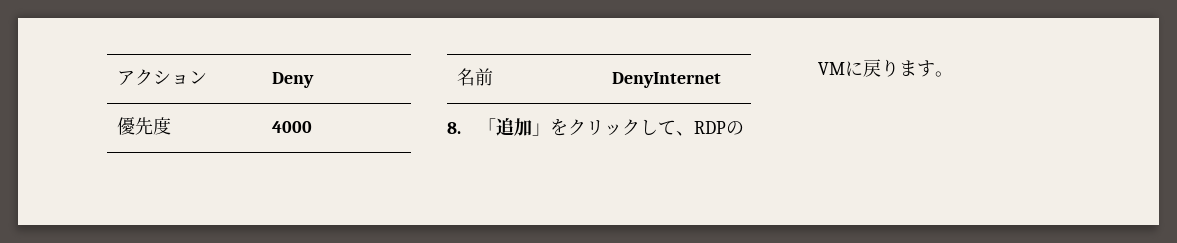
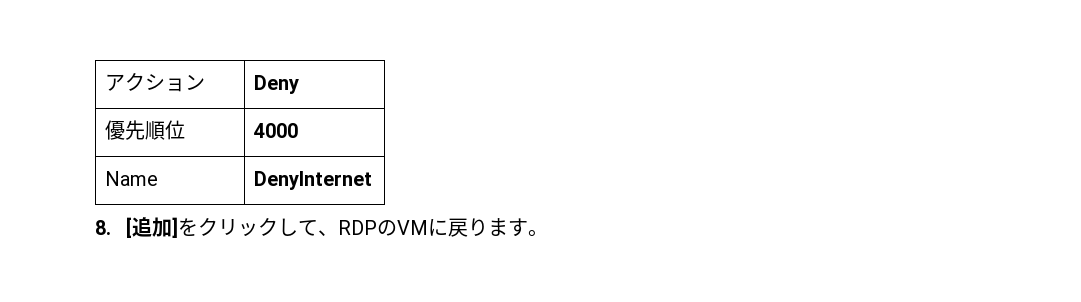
- 優先度 | 4000
+ 優先順位 | 4000
- 名前 | DenyInternet
+ Name | DenyInternet
- 8.「追加」をクリックして、RDPのVMに戻ります。
+ 8. [追加]をクリックして、RDPのVMに戻ります。

